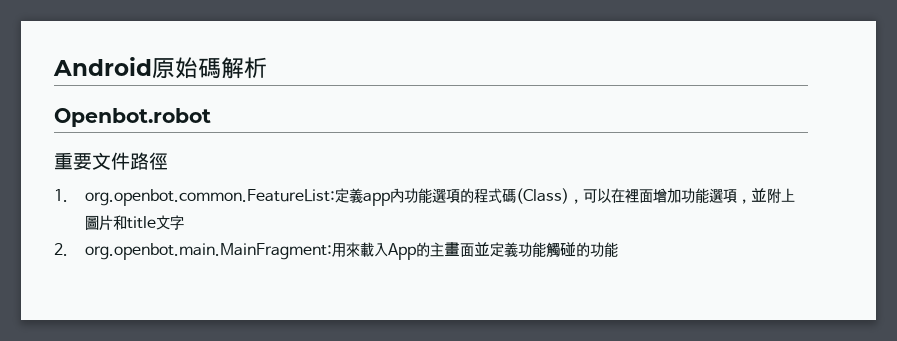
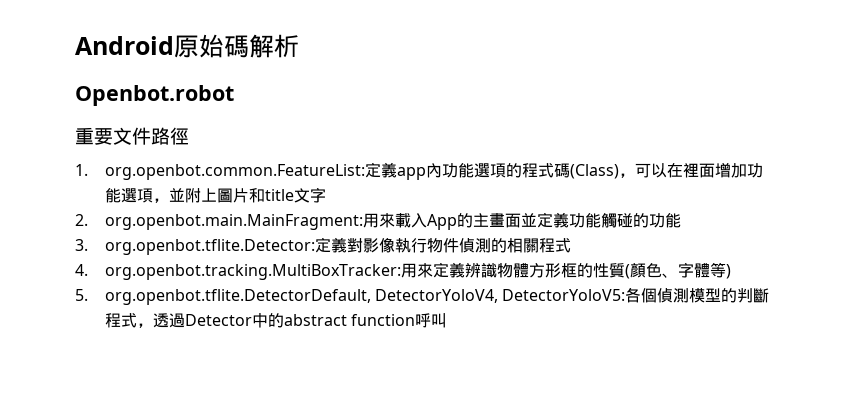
+ 3. org.openbot.tflite.Detector:定義對影像執行物件偵測的相關程式
+ 4. org.openbot.tracking.MultiBoxTracker:用來定義辨識物體方形框的性質(顏色、字體等)
+ 5. org.openbot.tflite.DetectorDefault, DetectorYoloV4, DetectorYoloV5:各個偵測模型的判斷程式，透過Detector中的abstract function呼叫

